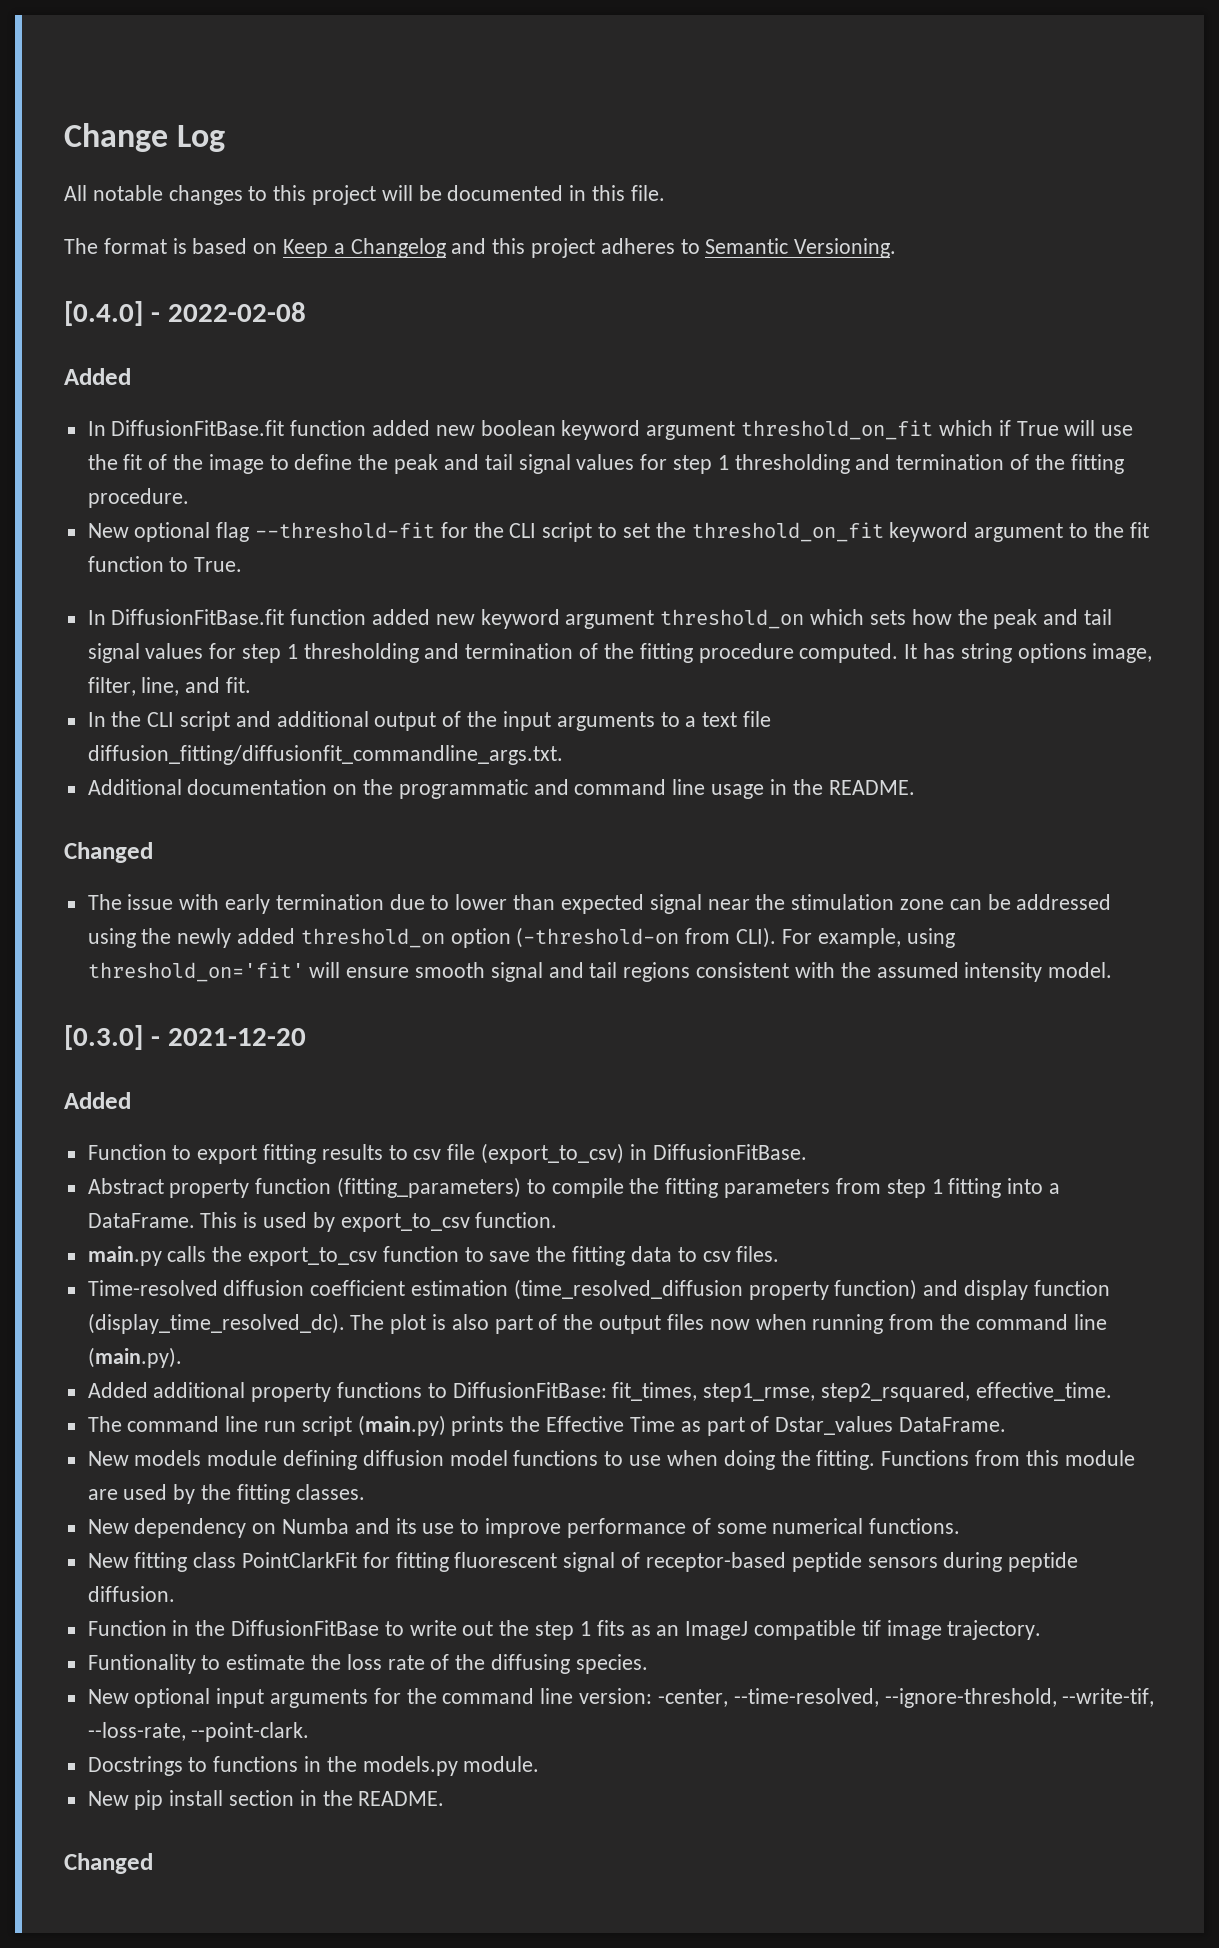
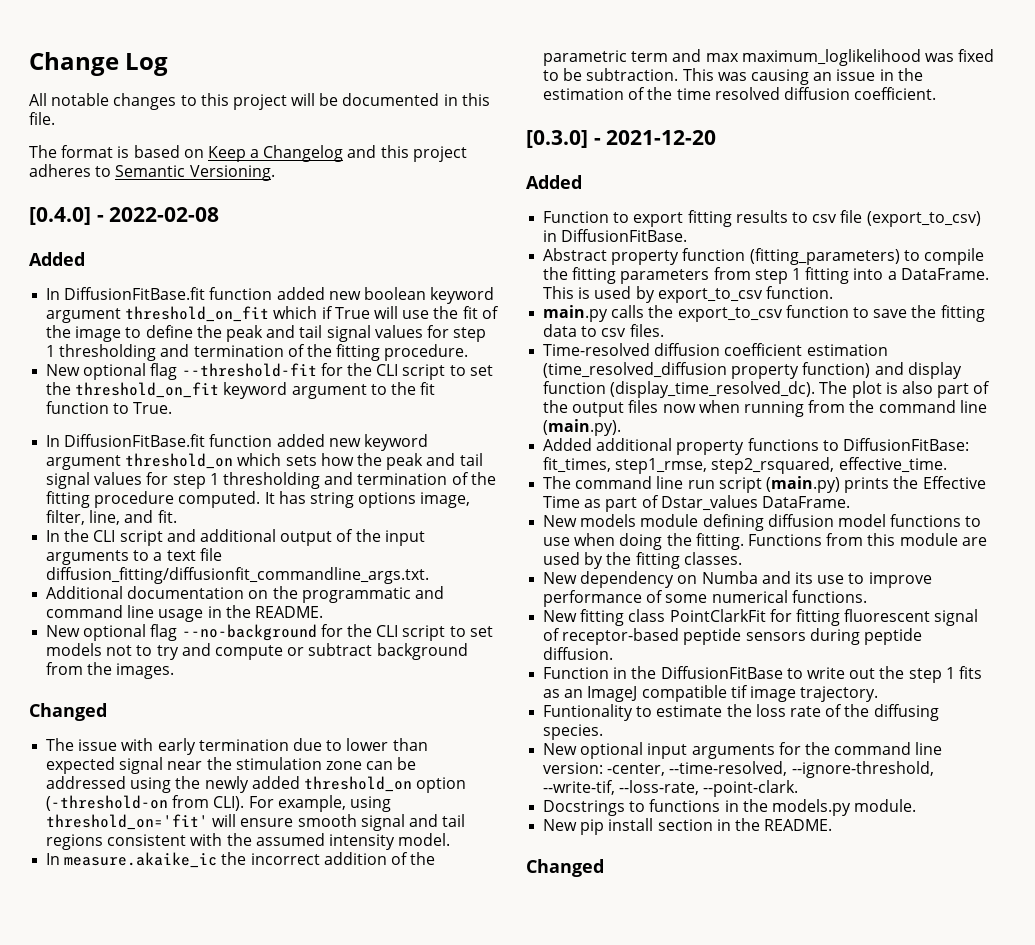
+ New optional flag --no-background for the CLI script to set models not to try and compute or subtract background from the images.
+ In measure.akaike_ic the incorrect addition of the parametric term and max maximum_loglikelihood was fixed to be subtraction. This was causing an issue in the estimation of the time resolved diffusion coefficient.

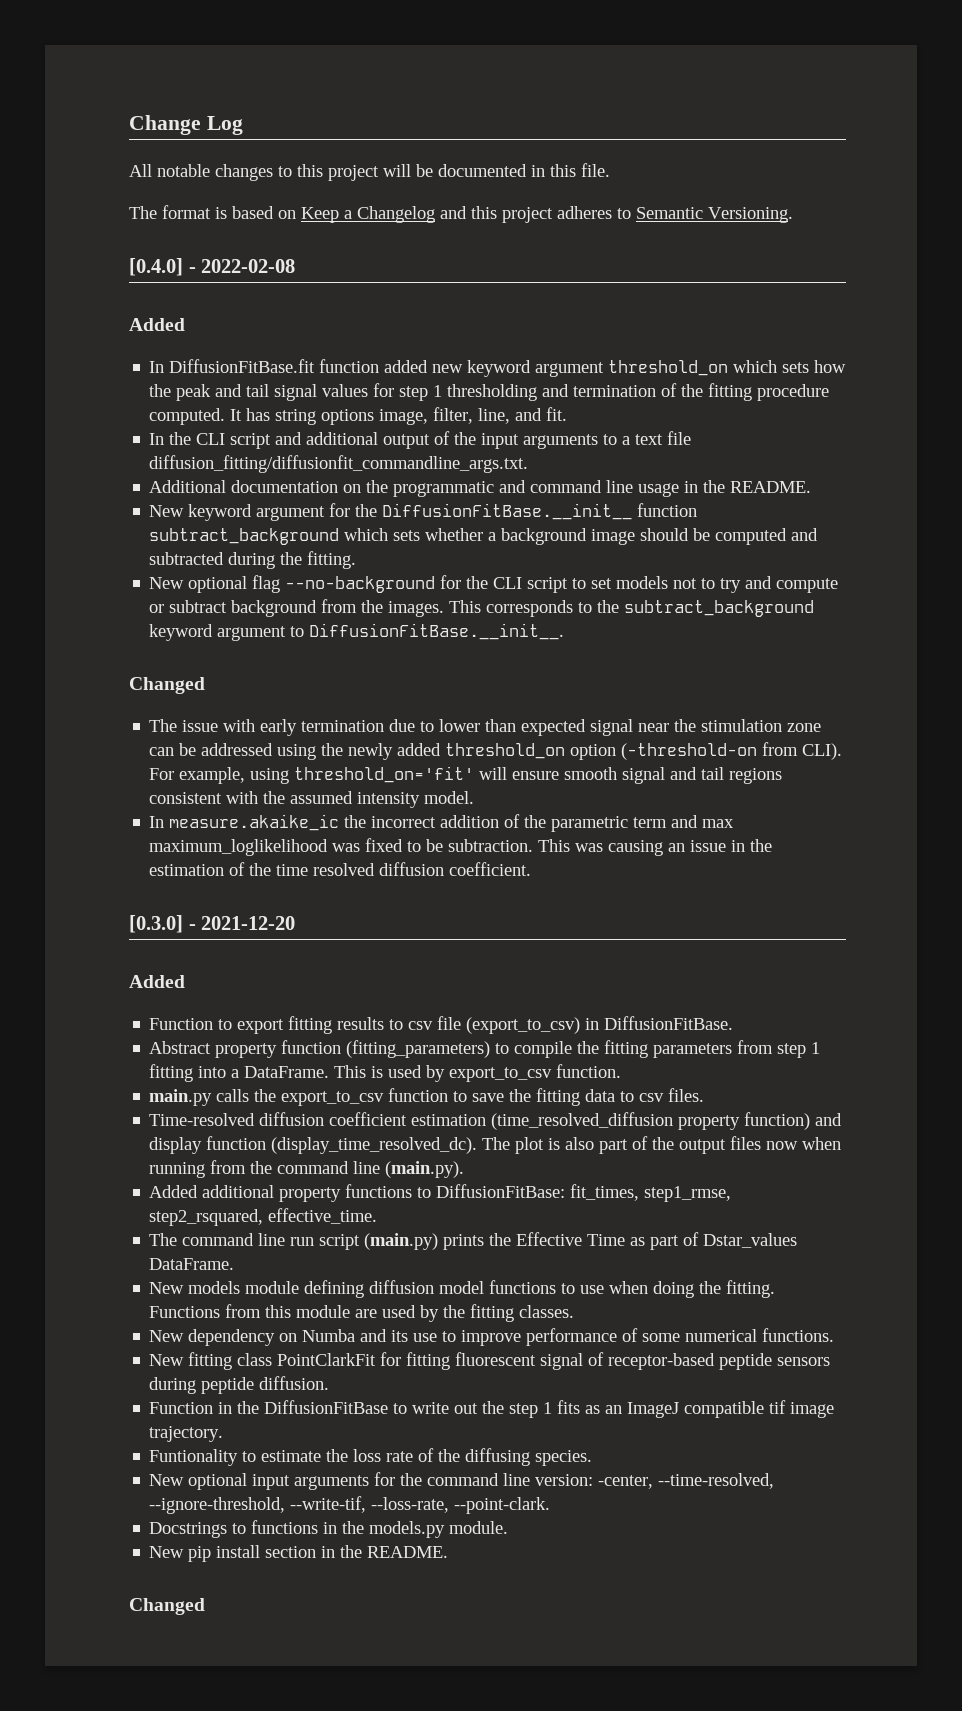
- In DiffusionFitBase.fit function added new boolean keyword argument threshold_on_fit which if True will use the fit of the image to define the peak and tail signal values for step 1 thresholding and termination of the fitting procedure.
- New optional flag --threshold-fit for the CLI script to set the threshold_on_fit keyword argument to the fit function to True.
+ New keyword argument for the DiffusionFitBase.__init__ function subtract_background which sets whether a background image should be computed and subtracted during the fitting.
+ This corresponds to the subtract_background keyword argument to DiffusionFitBase.__init__.

